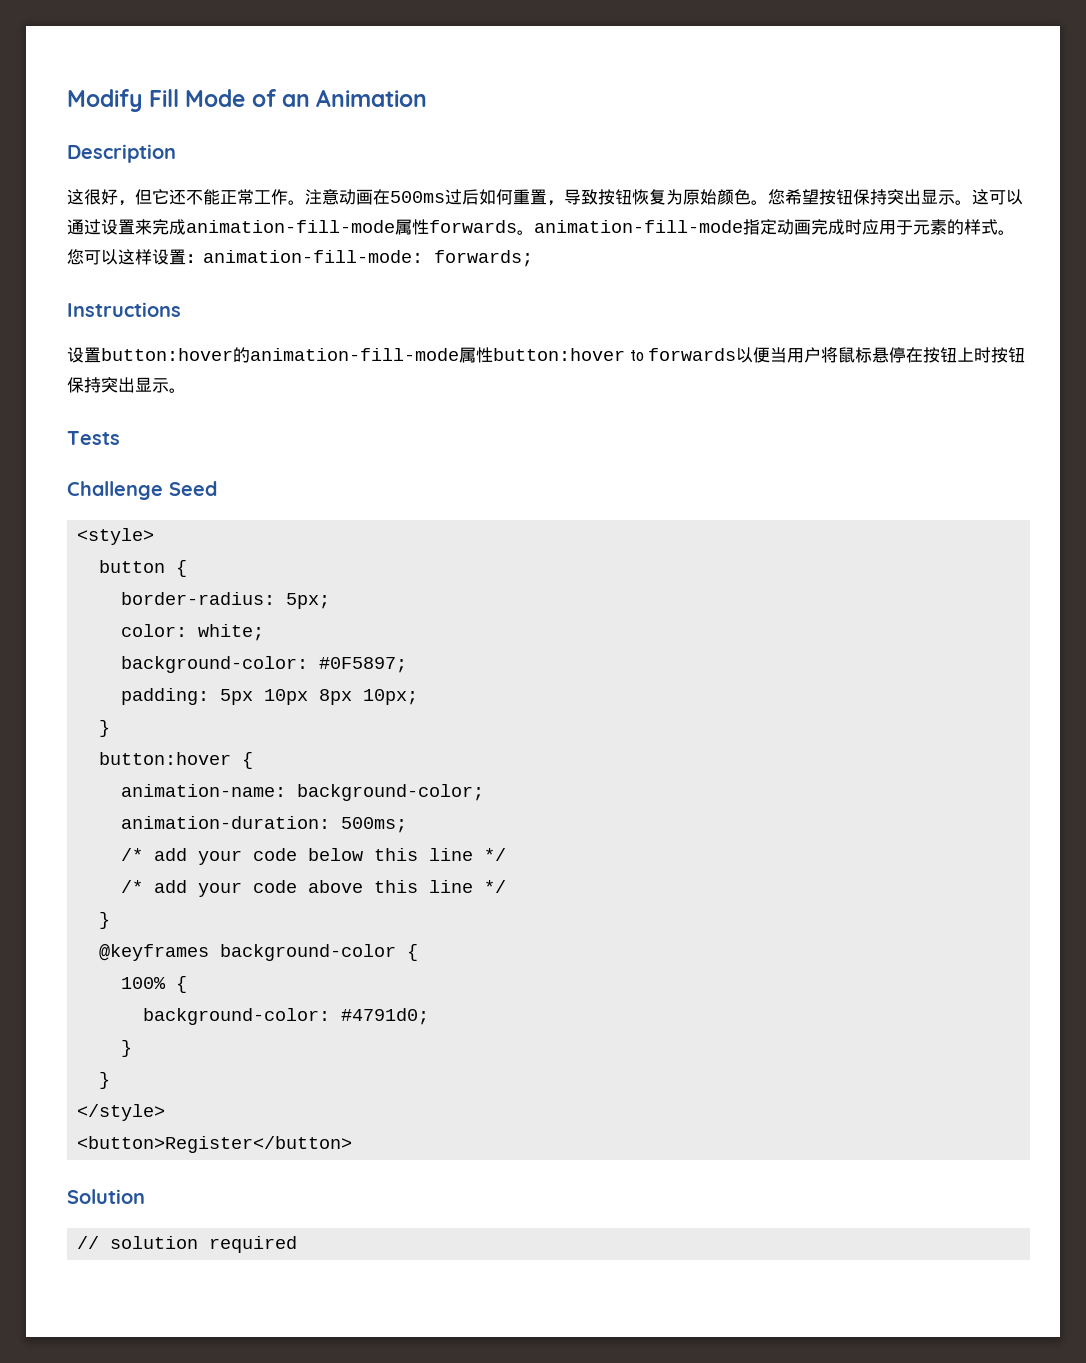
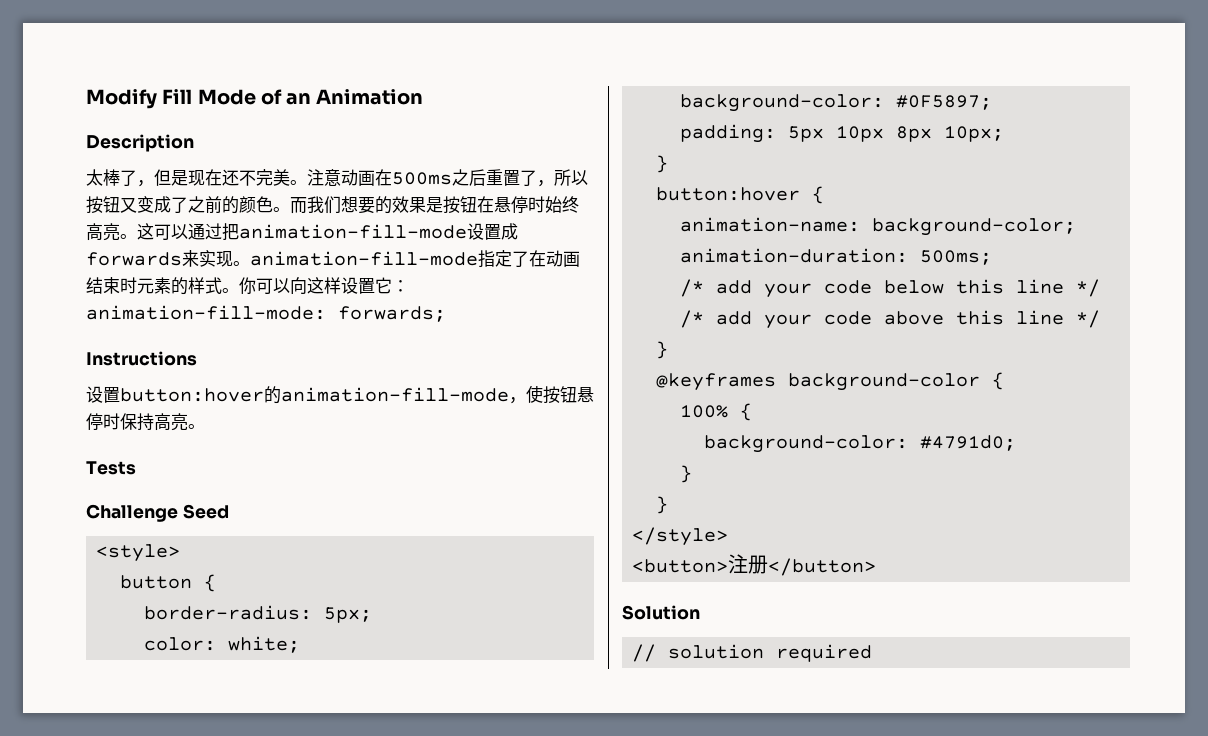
- 这很好，但它还不能正常工作。注意动画在500ms过后如何重置，导致按钮恢复为原始颜色。您希望按钮保持突出显示。这可以通过设置来完成animation-fill-mode属性forwards。animation-fill-mode指定动画完成时应用于元素的样式。
+ 太棒了，但是现在还不完美。注意动画在500ms之后重置了，所以按钮又变成了之前的颜色。而我们想要的效果是按钮在悬停时始终高亮。这可以通过把animation-fill-mode设置成forwards来实现。animation-fill-mode指定了在动画结束时元素的样式。
- 您可以这样设置：animation-fill-mode: forwards;
+ 你可以向这样设置它：animation-fill-mode: forwards;
- 设置button:hover的animation-fill-mode属性button:hover to forwards以便当用户将鼠标悬停在按钮上时按钮保持突出显示。
+ 设置button:hover的animation-fill-mode，使按钮悬停时保持高亮。
- <button>Register</button>
+ <button>注册</button>

